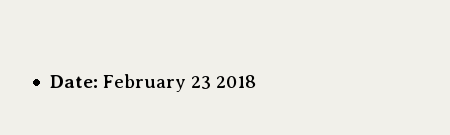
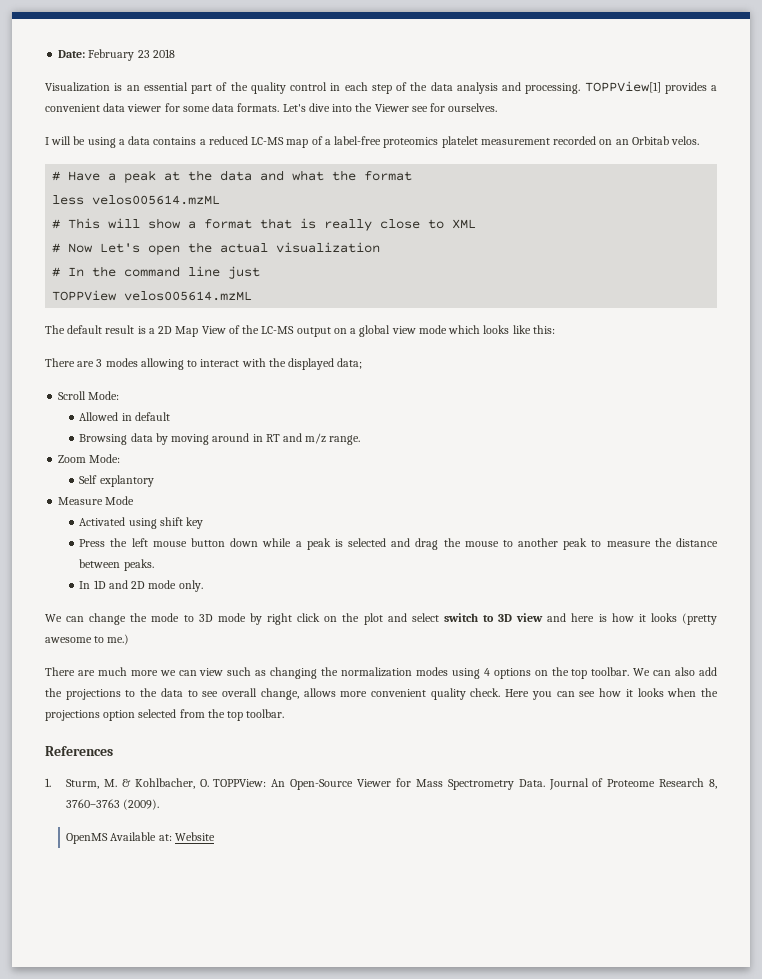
+ Visualization is an essential part of the quality control in each step of the data analysis and processing. TOPPView[1] provides a convenient data viewer for some data formats. Let's dive into the Viewer see for ourselves.
+ I will be using a data contains a reduced LC-MS map of a label-free proteomics platelet measurement recorded on an Orbitab velos.
+ # Have a peak at the data and what the format
+ less velos005614.mzML
+ # This will show a format that is really close to XML
+ # Now Let's open the actual visualization
+ # In the command line just
+ TOPPView velos005614.mzML
+ The default result is a 2D Map View of the LC-MS output on a global view mode which looks like this:
+ There are 3 modes allowing to interact with the displayed data;
+ Scroll Mode:
+ Allowed in default
+ Browsing data by moving around in RT and m/z range.
+ Zoom Mode:
+ Self explantory
+ Measure Mode
+ Activated using shift key
+ Press the left mouse button down while a peak is selected and drag the mouse to another peak to measure the distance between peaks.
+ In 1D and 2D mode only.
+ We can change the mode to 3D mode by right click on the plot and select switch to 3D view and here is how it looks (pretty awesome to me.)
+ There are much more we can view such as changing the normalization modes using 4 options on the top toolbar. We can also add the projections to the data to see overall change, allows more convenient quality check. Here you can see how it looks when the projections option selected from the top toolbar.
+ References
+ 1. Sturm, M. & Kohlbacher, O. TOPPView: An Open-Source Viewer for Mass Spectrometry Data. Journal of Proteome Research 8, 3760–3763 (2009).
+ OpenMS Available at: Website

